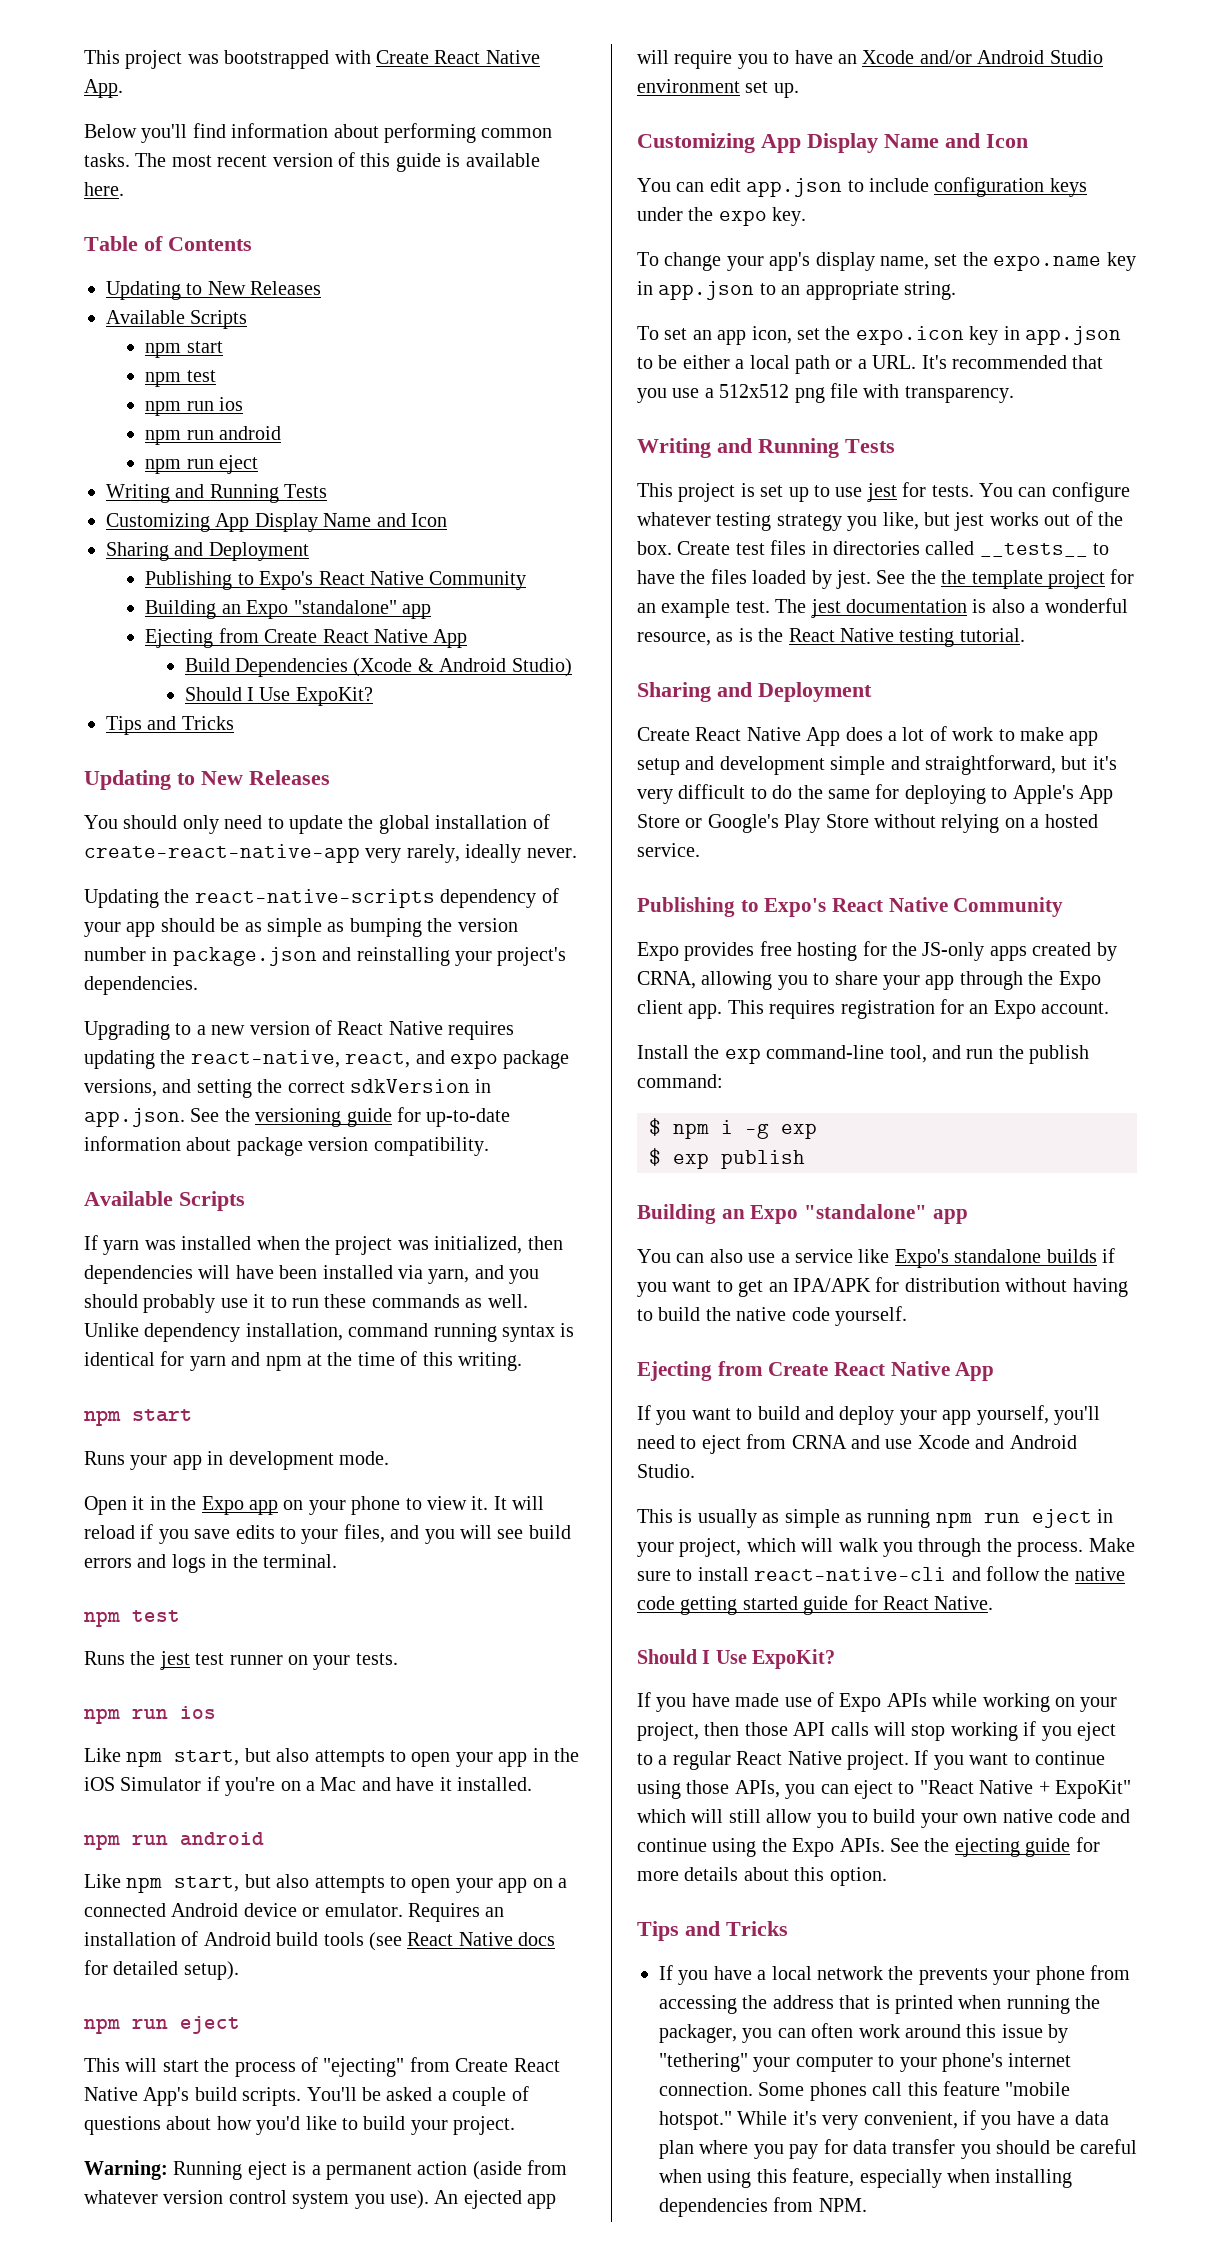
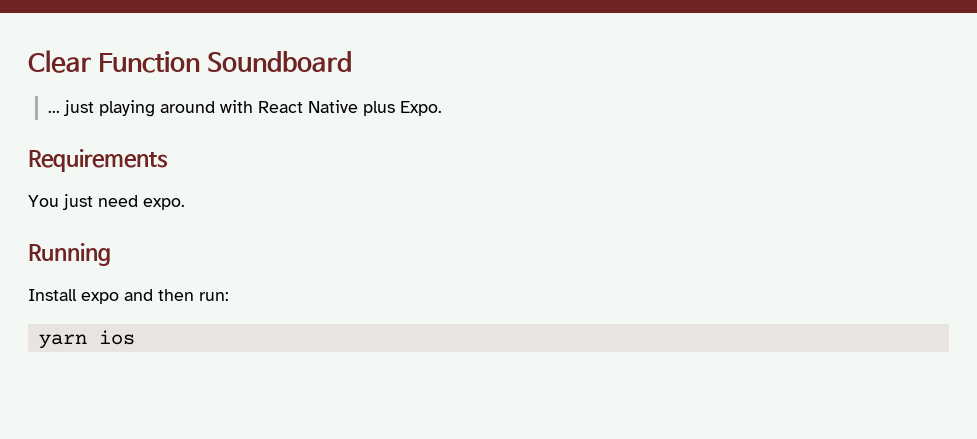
- This project was bootstrapped with Create React Native App.
- Below you'll find information about performing common tasks. The most recent version of this guide is available here.
- Table of Contents
- Updating to New Releases
- Available Scripts
- npm start
- npm test
- npm run ios
- npm run android
- npm run eject
- Writing and Running Tests
- Customizing App Display Name and Icon
- Sharing and Deployment
- Publishing to Expo's React Native Community
- Building an Expo "standalone" app
- Ejecting from Create React Native App
- Build Dependencies (Xcode & Android Studio)
- Should I Use ExpoKit?
- Tips and Tricks
- Updating to New Releases
- You should only need to update the global installation of create-react-native-app very rarely, ideally never.
- Updating the react-native-scripts dependency of your app should be as simple as bumping the version number in package.json and reinstalling your project's dependencies.
- Upgrading to a new version of React Native requires updating the react-native, react, and expo package versions, and setting the correct sdkVersion in app.json. See the versioning guide for up-to-date information about package version compatibility.
- Available Scripts
- If yarn was installed when the project was initialized, then dependencies will have been installed via yarn, and you should probably use it to run these commands as well. Unlike dependency installation, command running syntax is identical for yarn and npm at the time of this writing.
- npm start
- Runs your app in development mode.
- Open it in the Expo app on your phone to view it. It will reload if you save edits to your files, and you will see build errors and logs in the terminal.
- npm test
- Runs the jest test runner on your tests.
- npm run ios
- Like npm start, but also attempts to open your app in the iOS Simulator if you're on a Mac and have it installed.
- npm run android
- Like npm start, but also attempts to open your app on a connected Android device or emulator. Requires an installation of Android build tools (see React Native docs for detailed setup).
- npm run eject
- This will start the process of "ejecting" from Create React Native App's build scripts. You'll be asked a couple of questions about how you'd like to build your project.
- Warning: Running eject is a permanent action (aside from whatever version control system you use). An ejected app will require you to have an Xcode and/or Android Studio environment set up.
- Customizing App Display Name and Icon
- You can edit app.json to include configuration keys under the expo key.
- To change your app's display name, set the expo.name key in app.json to an appropriate string.
- To set an app icon, set the expo.icon key in app.json to be either a local path or a URL. It's recommended that you use a 512x512 png file with transparency.
- Writing and Running Tests
- This project is set up to use jest for tests. You can configure whatever testing strategy you like, but jest works out of the box. Create test files in directories called __tests__ to have the files loaded by jest. See the the template project for an example test. The jest documentation is also a wonderful resource, as is the React Native testing tutorial.
- Sharing and Deployment
- Create React Native App does a lot of work to make app setup and development simple and straightforward, but it's very difficult to do the same for deploying to Apple's App Store or Google's Play Store without relying on a hosted service.
- Publishing to Expo's React Native Community
- Expo provides free hosting for the JS-only apps created by CRNA, allowing you to share your app through the Expo client app. This requires registration for an Expo account.
- Install the exp command-line tool, and run the publish command:
- $ npm i -g exp
- $ exp publish
- Building an Expo "standalone" app
- You can also use a service like Expo's standalone builds if you want to get an IPA/APK for distribution without having to build the native code yourself.
- Ejecting from Create React Native App
- If you want to build and deploy your app yourself, you'll need to eject from CRNA and use Xcode and Android Studio.
- This is usually as simple as running npm run eject in your project, which will walk you through the process. Make sure to install react-native-cli and follow the native code getting started guide for React Native.
- Should I Use ExpoKit?
- If you have made use of Expo APIs while working on your project, then those API calls will stop working if you eject to a regular React Native project. If you want to continue using those APIs, you can eject to "React Native + ExpoKit" which will still allow you to build your own native code and continue using the Expo APIs. See the ejecting guide for more details about this option.
- Tips and Tricks
- If you have a local network the prevents your phone from accessing the address that is printed when running the packager, you can often work around this issue by "tethering" your computer to your phone's internet connection. Some phones call this feature "mobile hotspot." While it's very convenient, if you have a data plan where you pay for data transfer you should be careful when using this feature, especially when installing dependencies from NPM.
+ Clear Function Soundboard
+ ... just playing around with React Native plus Expo.
+ Requirements
+ You just need expo.
+ Running
+ Install expo and then run:
+ yarn ios

